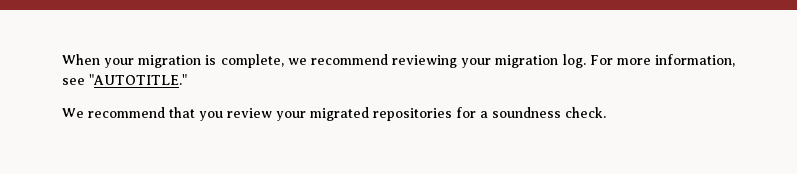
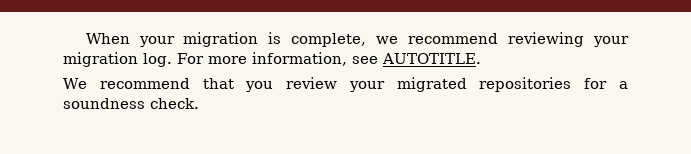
- For more information, see "AUTOTITLE."
+ For more information, see AUTOTITLE.

